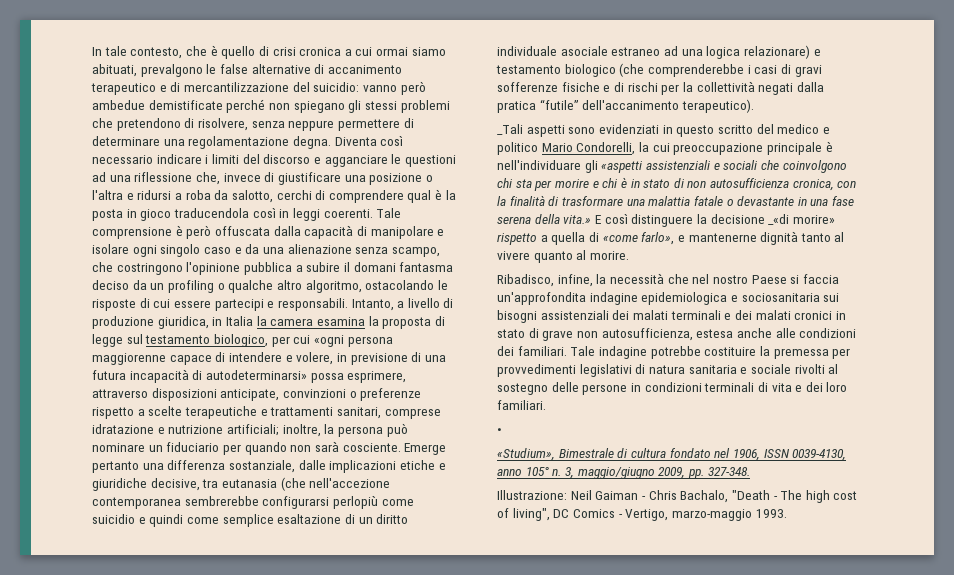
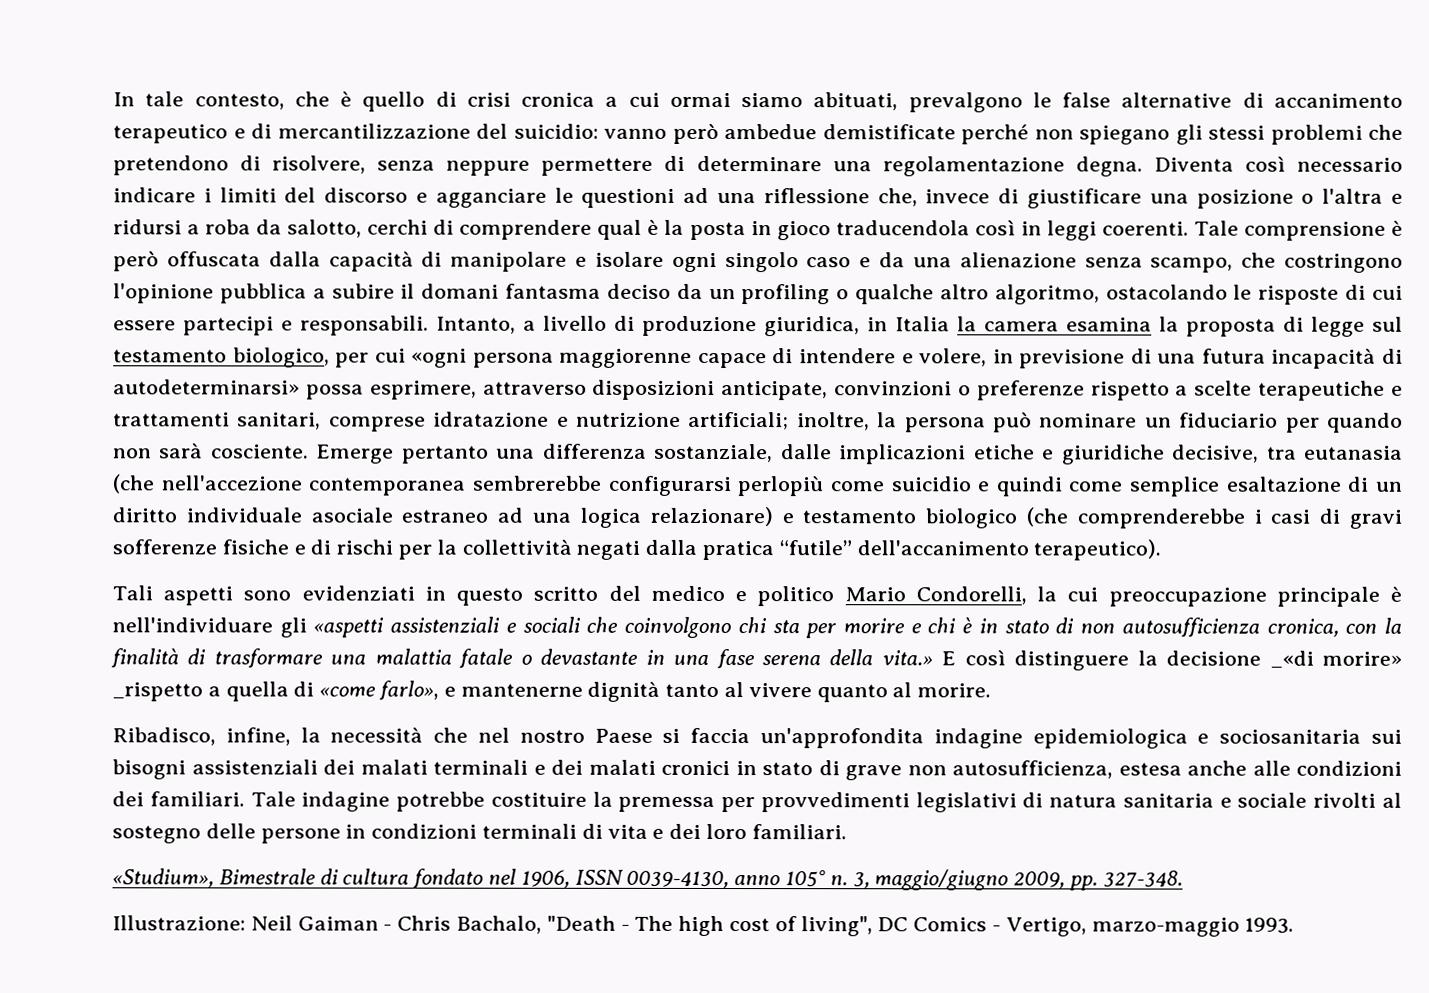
- _Tali aspetti sono evidenziati in questo scritto del medico e politico Mario Condorelli, la cui preoccupazione principale è nell'individuare gli «aspetti assistenziali e sociali che coinvolgono chi sta per morire e chi è in stato di non autosufficienza cronica, con la finalità di trasformare una malattia fatale o devastante in una fase serena della vita.»
+ Tali aspetti sono evidenziati in questo scritto del medico e politico Mario Condorelli, la cui preoccupazione principale è nell'individuare gli «aspetti assistenziali e sociali che coinvolgono chi sta per morire e chi è in stato di non autosufficienza cronica, con la finalità di trasformare una malattia fatale o devastante in una fase serena della vita.»
- E così distinguere la decisione _«di morire» rispetto a quella di «come farlo», e mantenerne dignità tanto al vivere quanto al morire.
+ E così distinguere la decisione _«di morire» _rispetto a quella di «come farlo», e mantenerne dignità tanto al vivere quanto al morire.
- •

